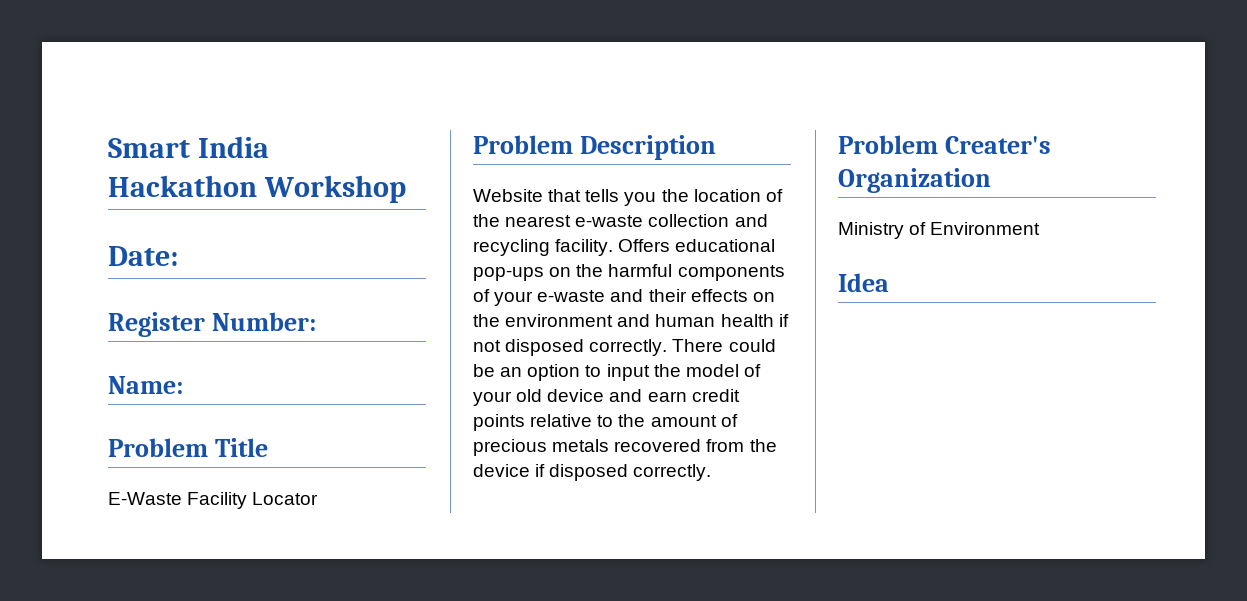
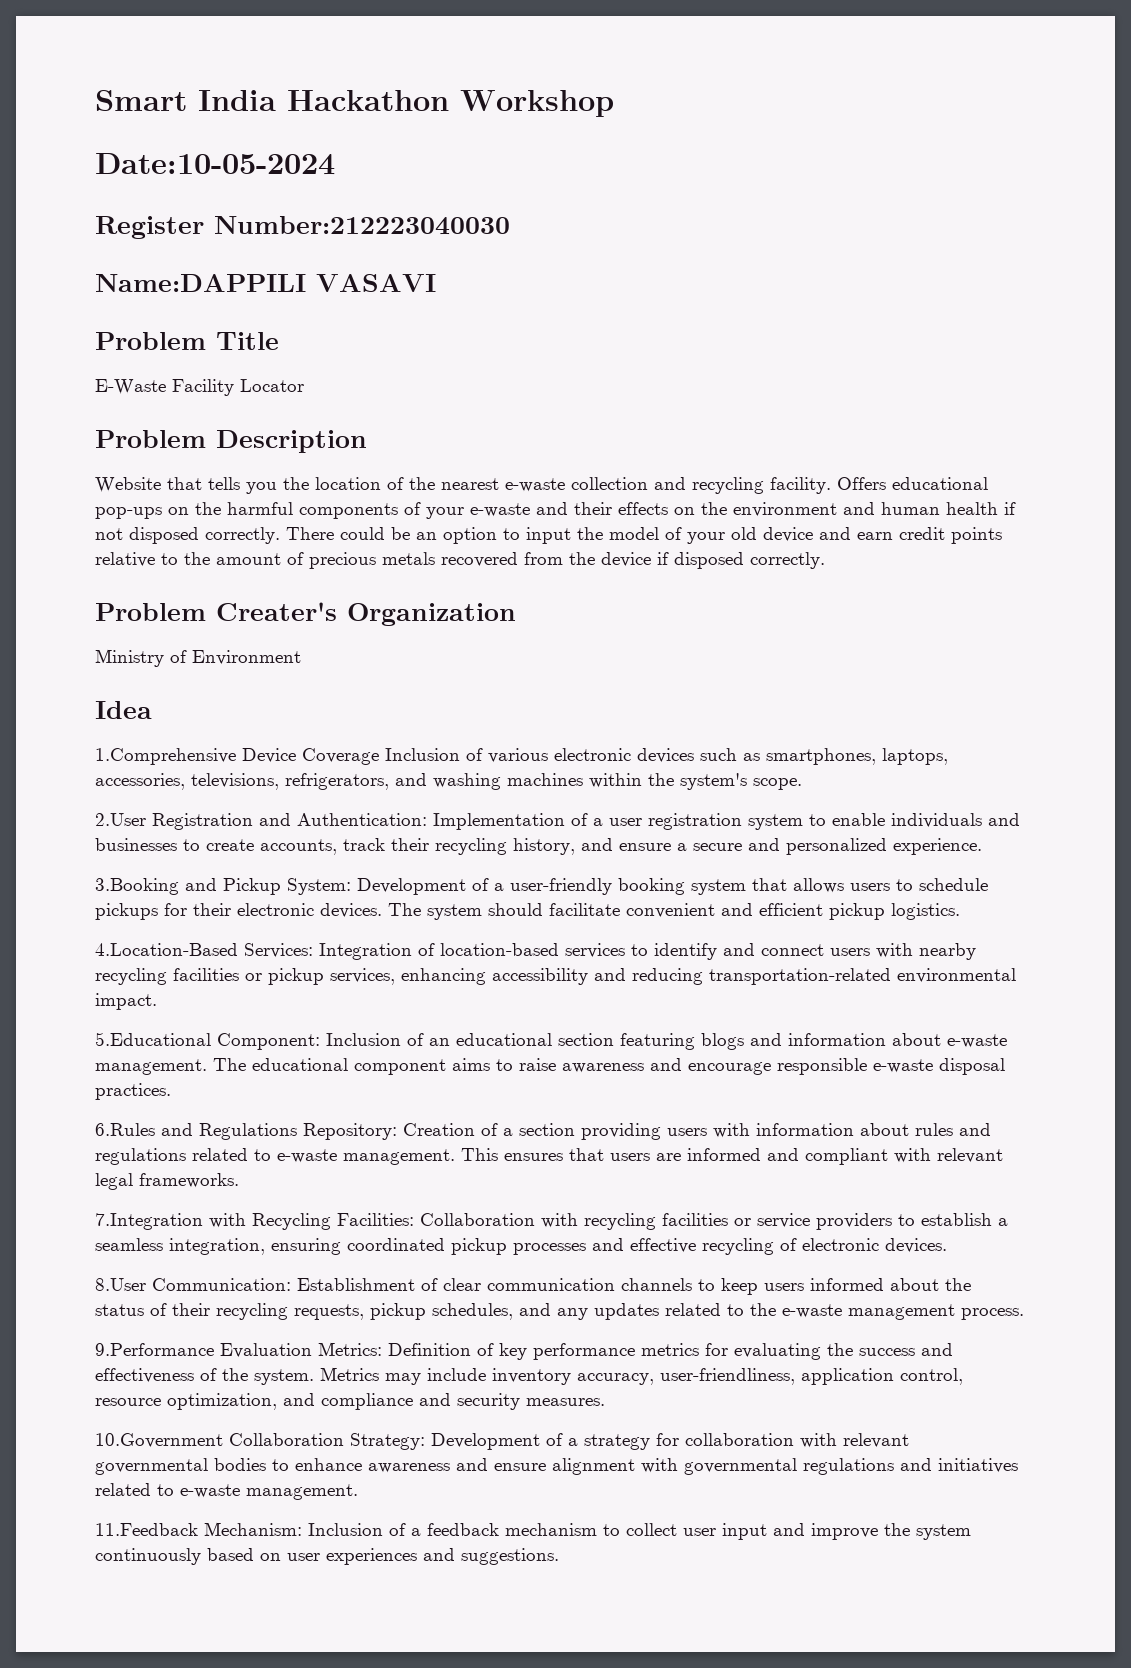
- Date:
+ Date:10-05-2024
- Register Number:
- Name:
+ Register Number:212223040030
+ Name:DAPPILI VASAVI
+ 1.Comprehensive Device Coverage Inclusion of various electronic devices such as smartphones, laptops, accessories, televisions, refrigerators, and washing machines within the system's scope.
+ 2.User Registration and Authentication: Implementation of a user registration system to enable individuals and businesses to create accounts, track their recycling history, and ensure a secure and personalized experience.
+ 3.Booking and Pickup System: Development of a user-friendly booking system that allows users to schedule pickups for their electronic devices. The system should facilitate convenient and efficient pickup logistics.
+ 4.Location-Based Services: Integration of location-based services to identify and connect users with nearby recycling facilities or pickup services, enhancing accessibility and reducing transportation-related environmental impact.
+ 5.Educational Component: Inclusion of an educational section featuring blogs and information about e-waste management. The educational component aims to raise awareness and encourage responsible e-waste disposal practices.
+ 6.Rules and Regulations Repository: Creation of a section providing users with information about rules and regulations related to e-waste management. This ensures that users are informed and compliant with relevant legal frameworks.
+ 7.Integration with Recycling Facilities: Collaboration with recycling facilities or service providers to establish a seamless integration, ensuring coordinated pickup processes and effective recycling of electronic devices.
+ 8.User Communication: Establishment of clear communication channels to keep users informed about the status of their recycling requests, pickup schedules, and any updates related to the e-waste management process.
+ 9.Performance Evaluation Metrics: Definition of key performance metrics for evaluating the success and effectiveness of the system. Metrics may include inventory accuracy, user-friendliness, application control, resource optimization, and compliance and security measures.
+ 10.Government Collaboration Strategy: Development of a strategy for collaboration with relevant governmental bodies to enhance awareness and ensure alignment with governmental regulations and initiatives related to e-waste management.
+ 11.Feedback Mechanism: Inclusion of a feedback mechanism to collect user input and improve the system continuously based on user experiences and suggestions.

